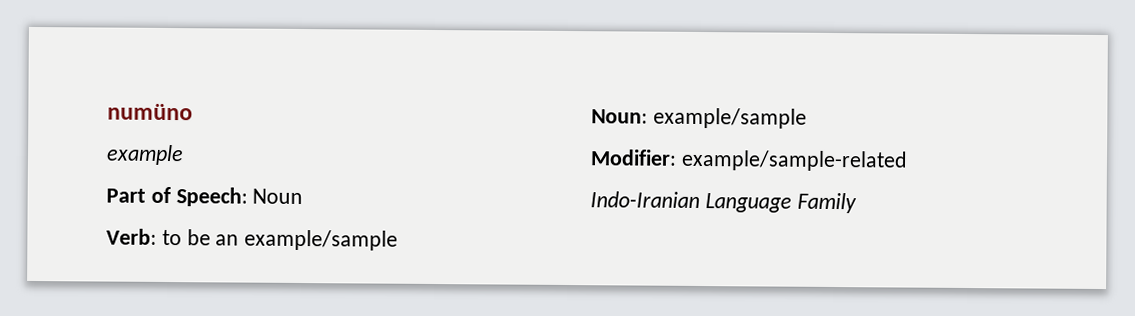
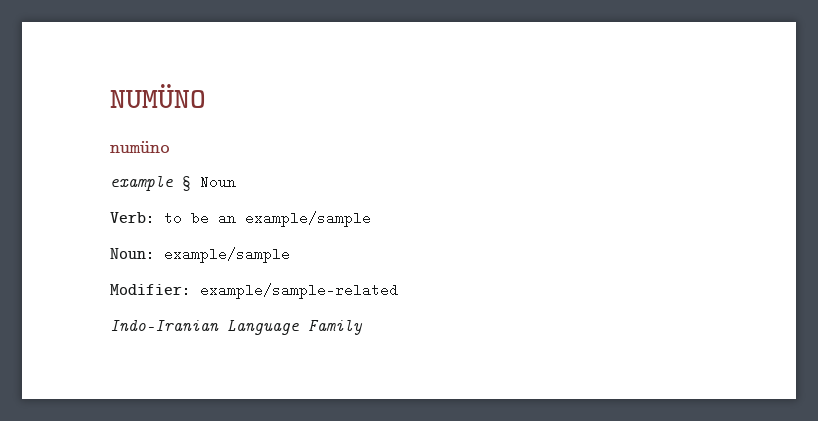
+ NUMÜNO
- example
- Part of Speech: Noun
+ example § Noun

